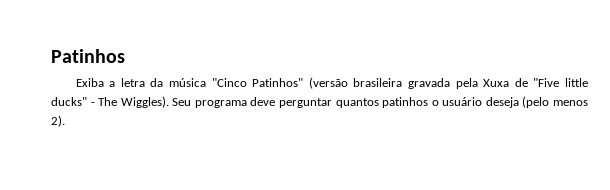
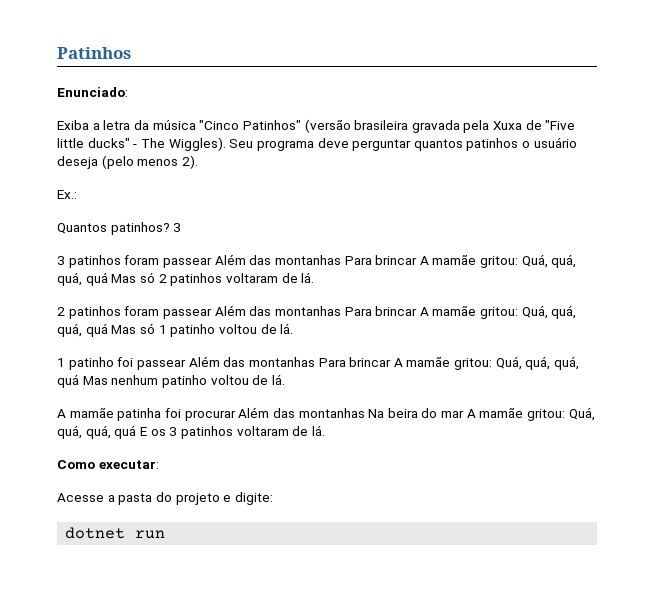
+ Enunciado:
+ Ex.:
+ Quantos patinhos? 3
+ 3 patinhos foram passear Além das montanhas Para brincar A mamãe gritou: Quá, quá, quá, quá Mas só 2 patinhos voltaram de lá.
+ 2 patinhos foram passear Além das montanhas Para brincar A mamãe gritou: Quá, quá, quá, quá Mas só 1 patinho voltou de lá.
+ 1 patinho foi passear Além das montanhas Para brincar A mamãe gritou: Quá, quá, quá, quá Mas nenhum patinho voltou de lá.
+ A mamãe patinha foi procurar Além das montanhas Na beira do mar A mamãe gritou: Quá, quá, quá, quá E os 3 patinhos voltaram de lá.
+ Como executar:
+ Acesse a pasta do projeto e digite:
+ dotnet run

